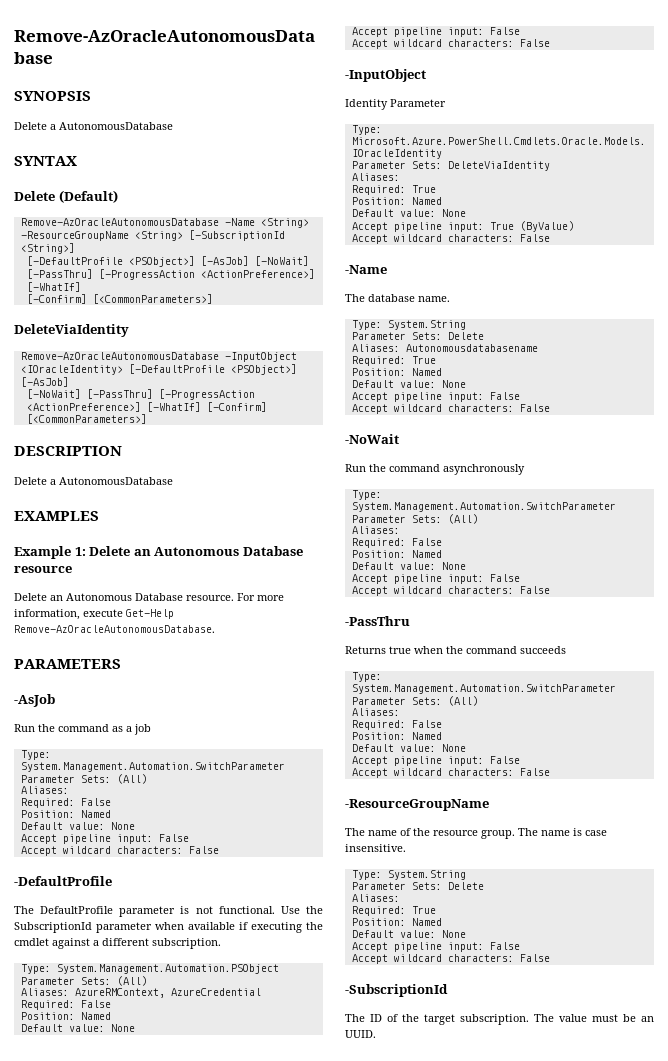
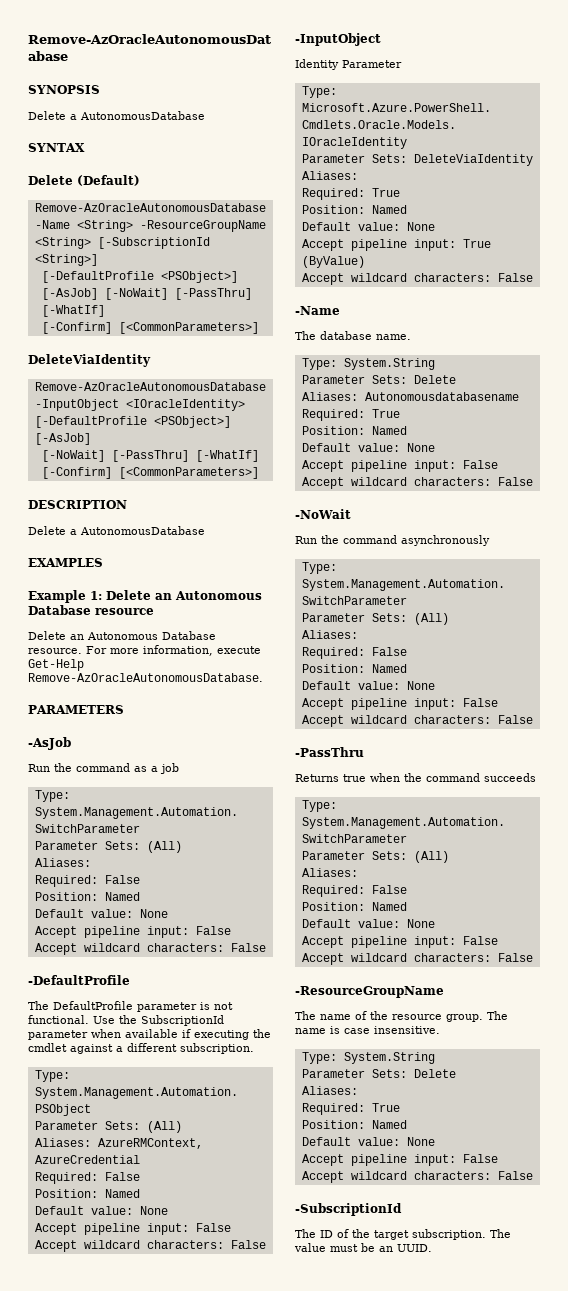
- [-DefaultProfile <PSObject>] [-AsJob] [-NoWait] [-PassThru] [-ProgressAction <ActionPreference>] [-WhatIf]
+ [-DefaultProfile <PSObject>] [-AsJob] [-NoWait] [-PassThru] [-WhatIf]
- [-NoWait] [-PassThru] [-ProgressAction <ActionPreference>] [-WhatIf] [-Confirm] [<CommonParameters>]
+ [-NoWait] [-PassThru] [-WhatIf] [-Confirm] [<CommonParameters>]

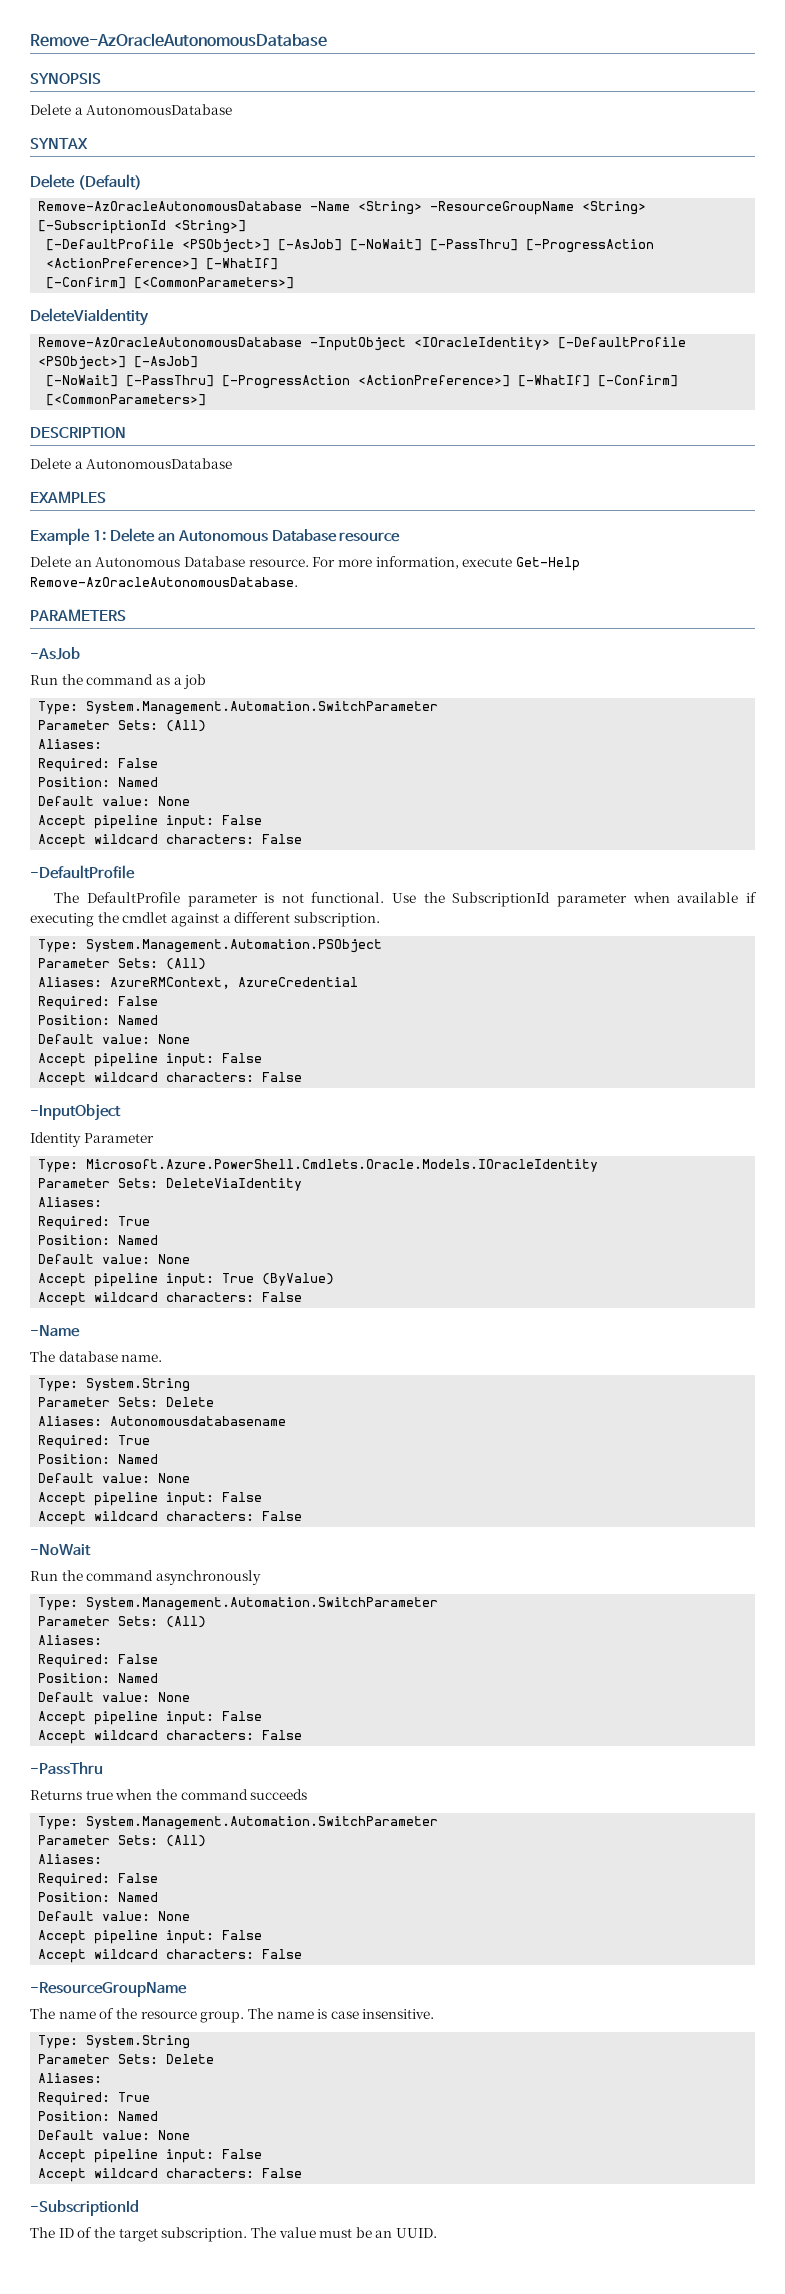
- [-DefaultProfile <PSObject>] [-AsJob] [-NoWait] [-PassThru] [-WhatIf]
+ [-DefaultProfile <PSObject>] [-AsJob] [-NoWait] [-PassThru] [-ProgressAction <ActionPreference>] [-WhatIf]
- [-NoWait] [-PassThru] [-WhatIf] [-Confirm] [<CommonParameters>]
+ [-NoWait] [-PassThru] [-ProgressAction <ActionPreference>] [-WhatIf] [-Confirm] [<CommonParameters>]

